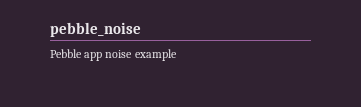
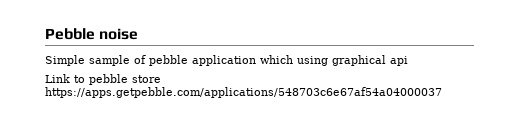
- pebble_noise
- Pebble app noise example
+ Pebble noise
+ Simple sample of pebble application which using graphical api
+ Link to pebble store https://apps.getpebble.com/applications/548703c6e67af54a04000037

